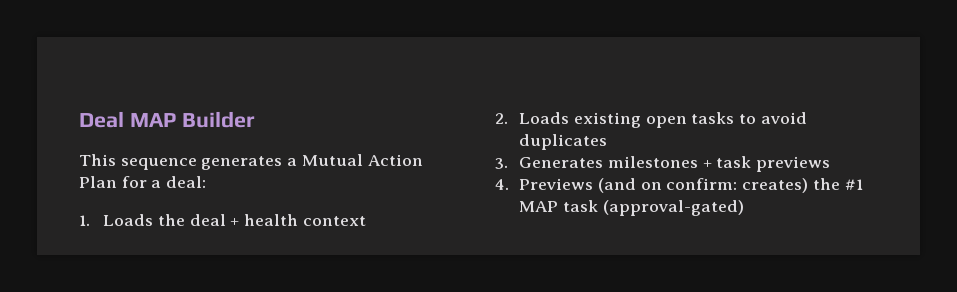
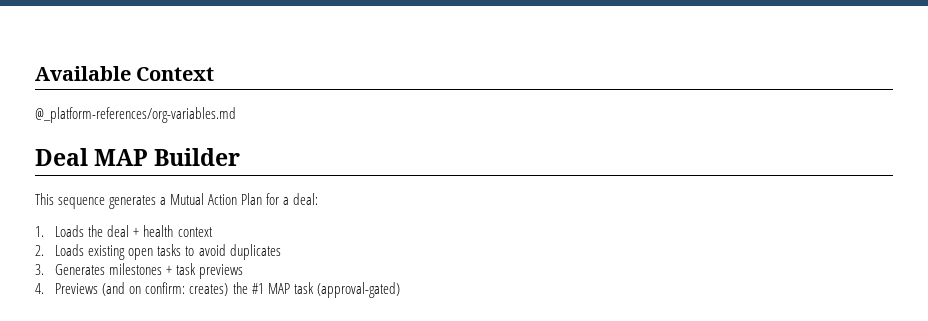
+ Available Context
+ @_platform-references/org-variables.md

